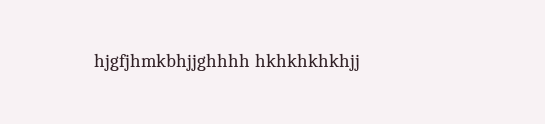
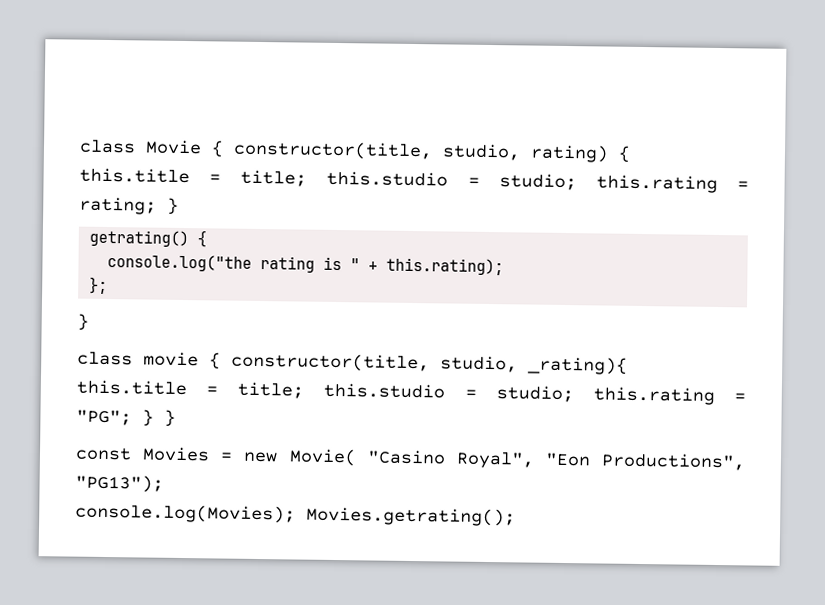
- hjgfjhmkbhjjghhhh hkhkhkhkhjj
+ class Movie { constructor(title, studio, rating) { this.title = title; this.studio = studio; this.rating = rating; }
+ getrating() {
+ console.log("the rating is " + this.rating);
+ };
+ }
+ class movie { constructor(title, studio, _rating){ this.title = title; this.studio = studio; this.rating = "PG"; } }
+ const Movies = new Movie( "Casino Royal", "Eon Productions", "PG13");
+ console.log(Movies); Movies.getrating();

